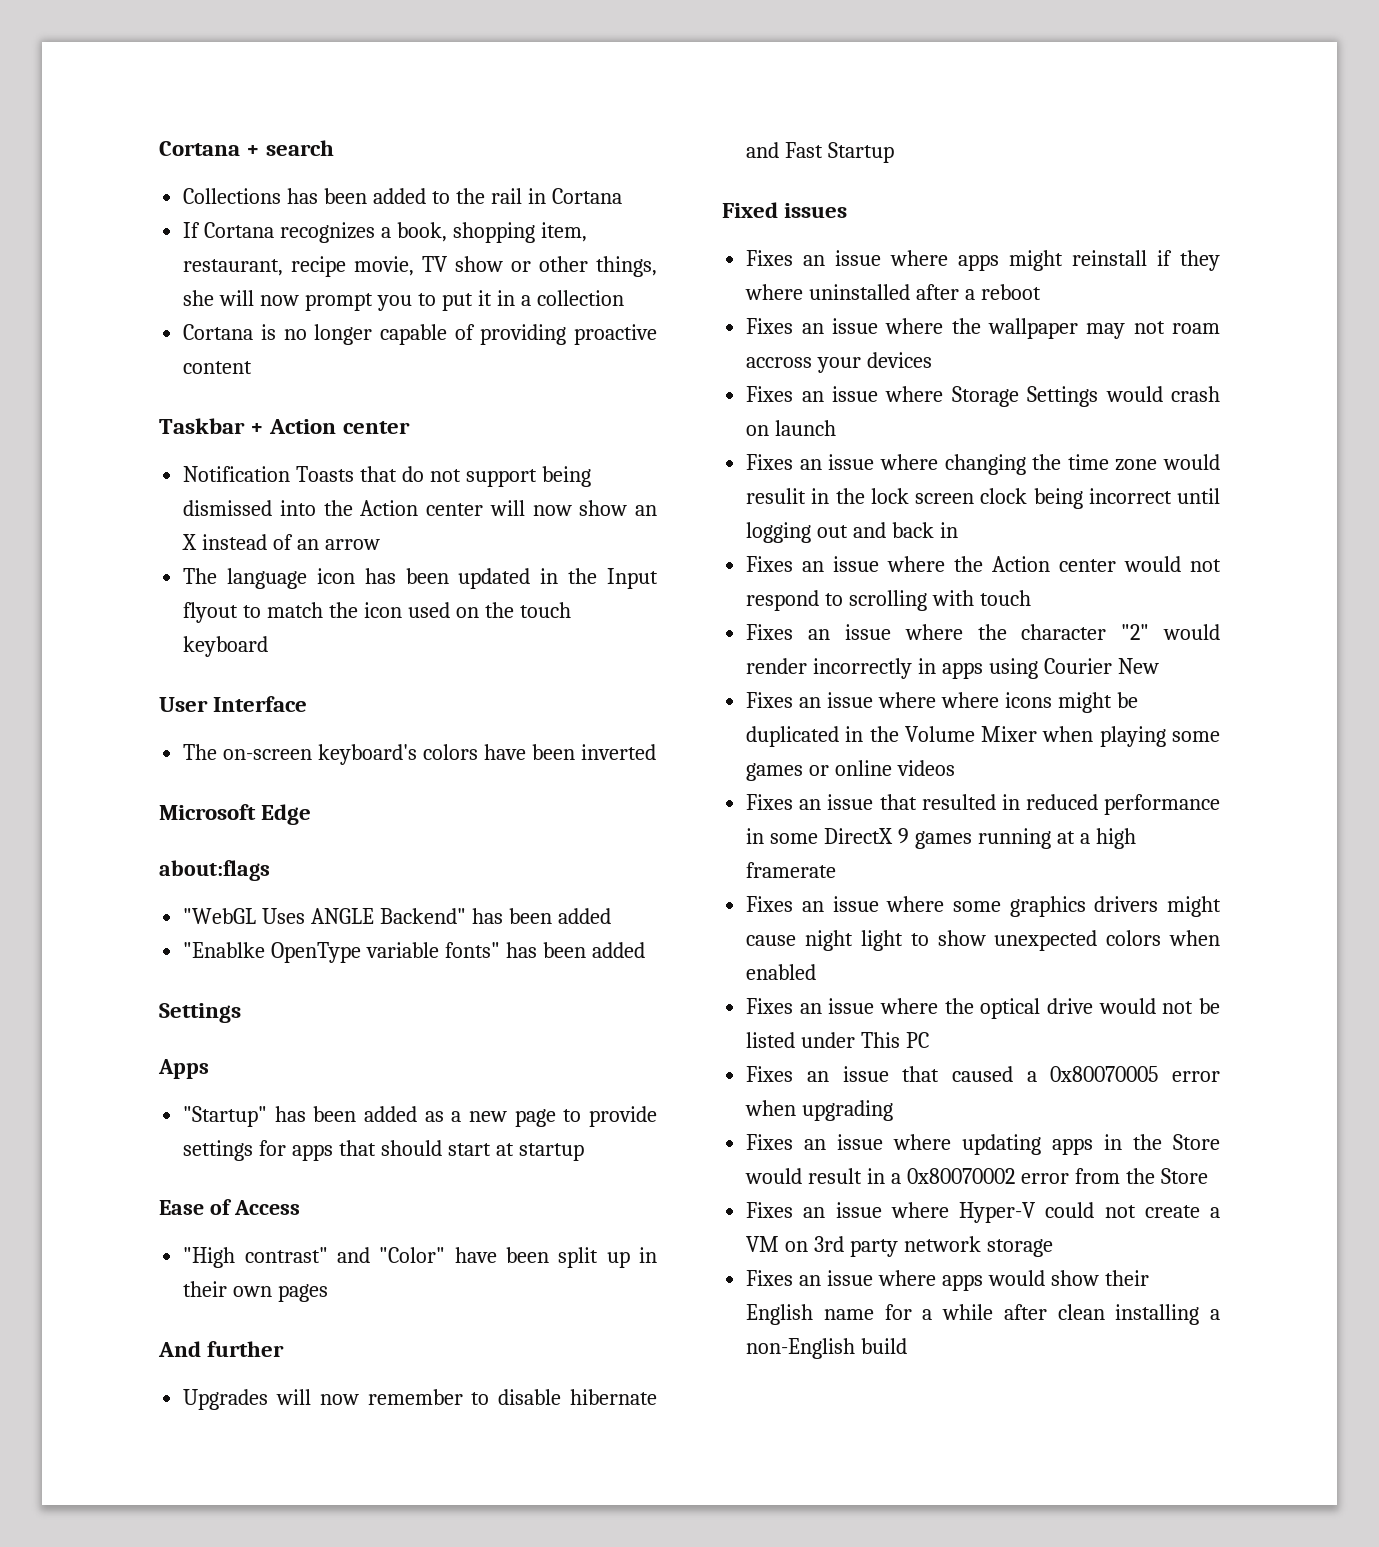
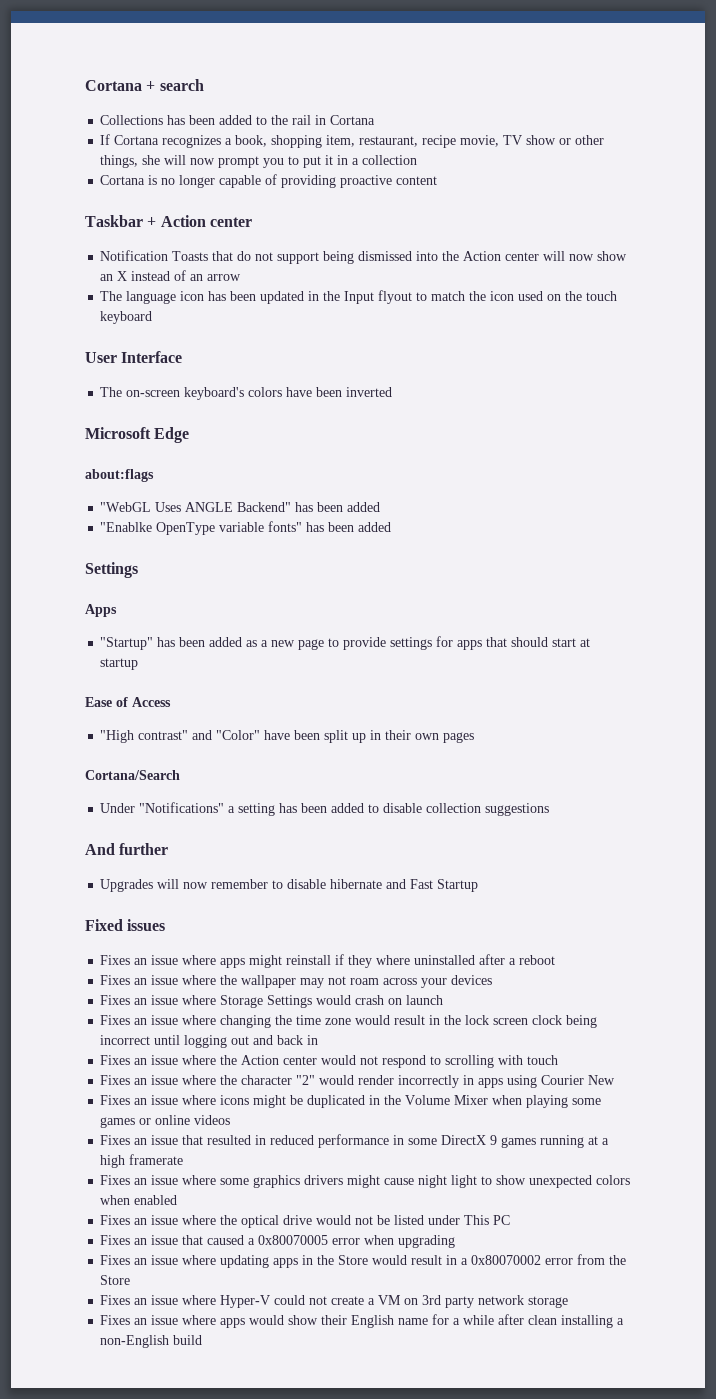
+ Cortana/Search
+ Under "Notifications" a setting has been added to disable collection suggestions
- Fixes an issue where the wallpaper may not roam accross your devices
+ Fixes an issue where the wallpaper may not roam across your devices
- Fixes an issue where changing the time zone would resulit in the lock screen clock being incorrect until logging out and back in
+ Fixes an issue where changing the time zone would result in the lock screen clock being incorrect until logging out and back in
- Fixes an issue where where icons might be duplicated in the Volume Mixer when playing some games or online videos
+ Fixes an issue where icons might be duplicated in the Volume Mixer when playing some games or online videos

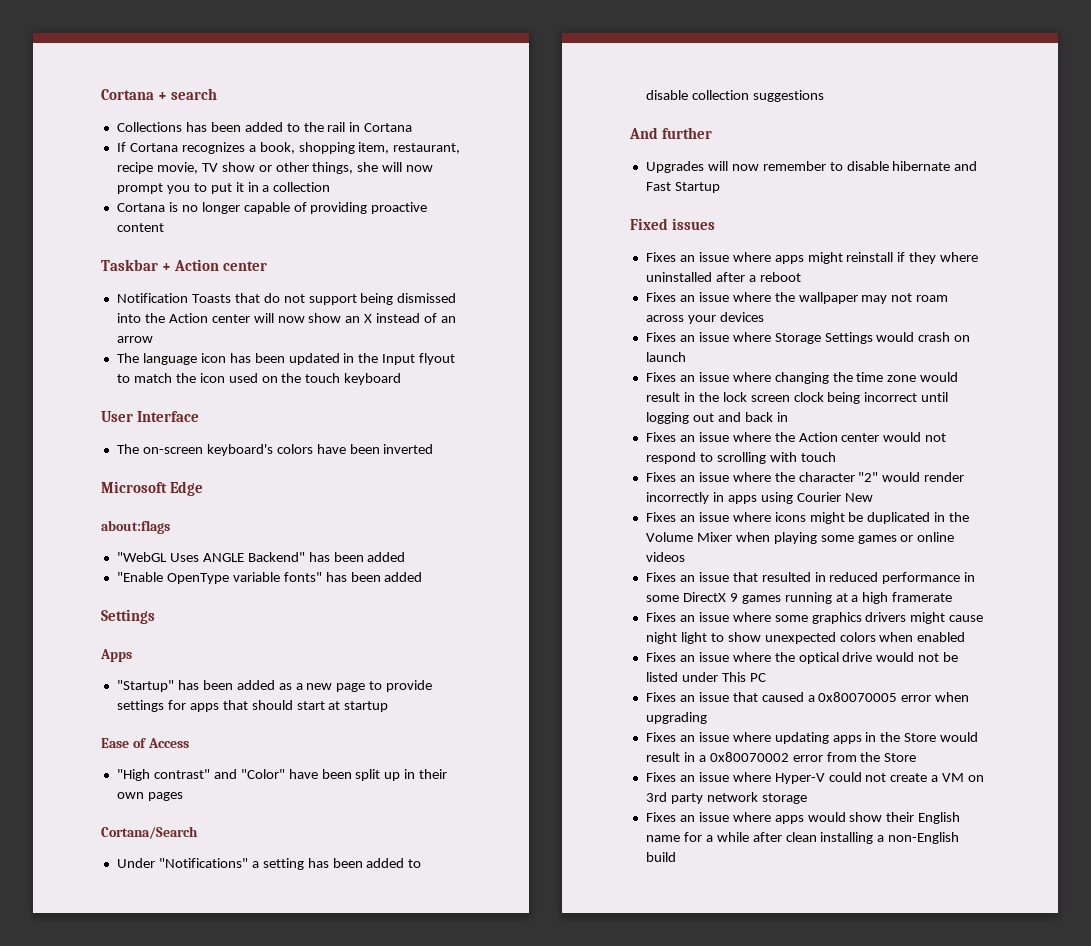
- "Enablke OpenType variable fonts" has been added
+ "Enable OpenType variable fonts" has been added

